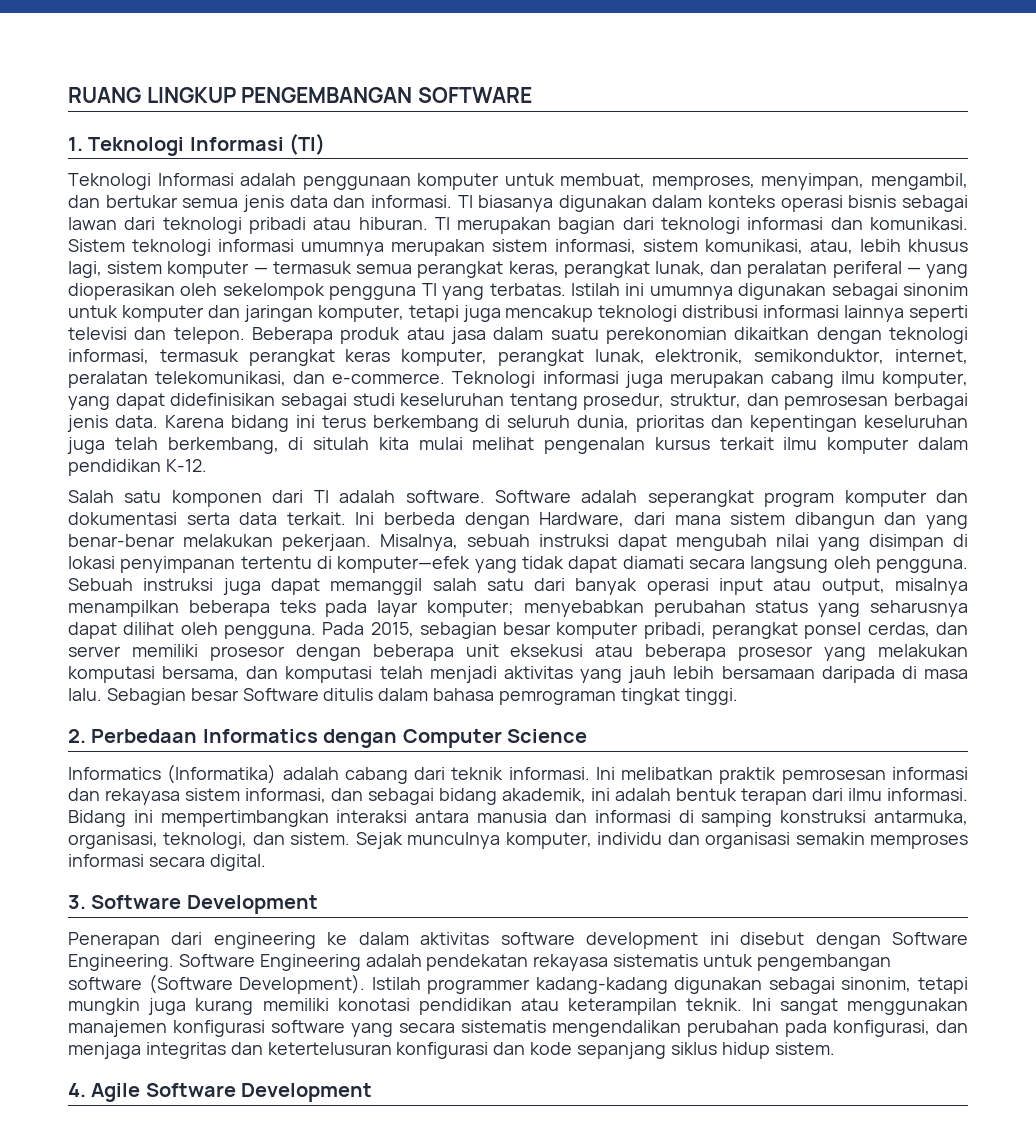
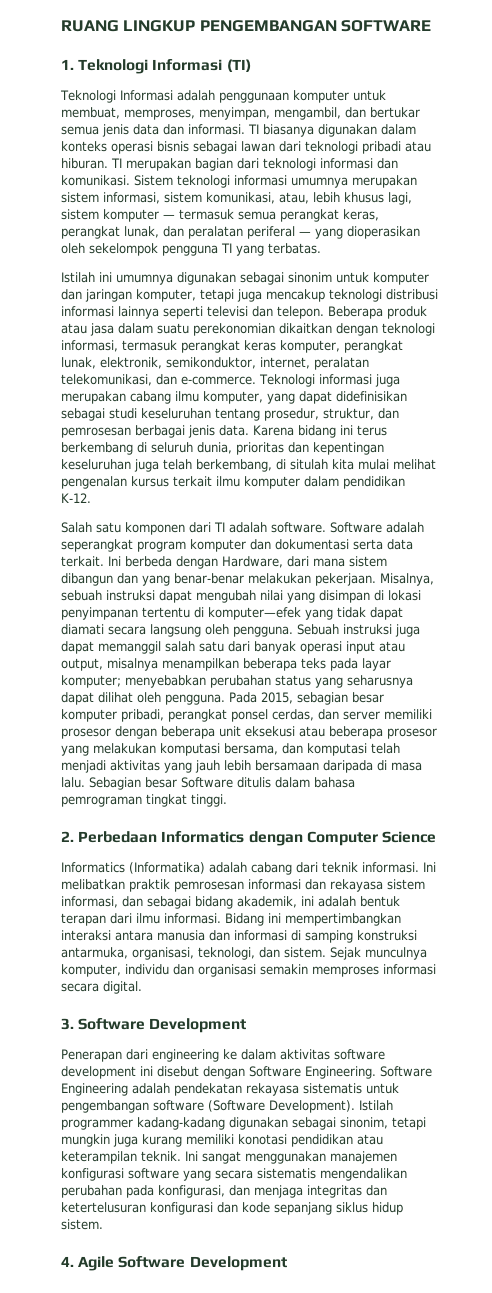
- Sistem teknologi informasi umumnya merupakan sistem informasi, sistem komunikasi, atau, lebih khusus lagi, sistem komputer — termasuk semua perangkat keras, perangkat lunak, dan peralatan periferal — yang dioperasikan oleh sekelompok pengguna TI yang terbatas. Istilah ini umumnya digunakan sebagai sinonim untuk komputer dan jaringan komputer, tetapi juga mencakup teknologi distribusi informasi lainnya seperti televisi dan telepon.
+ Sistem teknologi informasi umumnya merupakan sistem informasi, sistem komunikasi, atau, lebih khusus lagi, sistem komputer — termasuk semua perangkat keras, perangkat lunak, dan peralatan periferal — yang dioperasikan oleh sekelompok pengguna TI yang terbatas.
+ Istilah ini umumnya digunakan sebagai sinonim untuk komputer dan jaringan komputer, tetapi juga mencakup teknologi distribusi informasi lainnya seperti televisi dan telepon.

